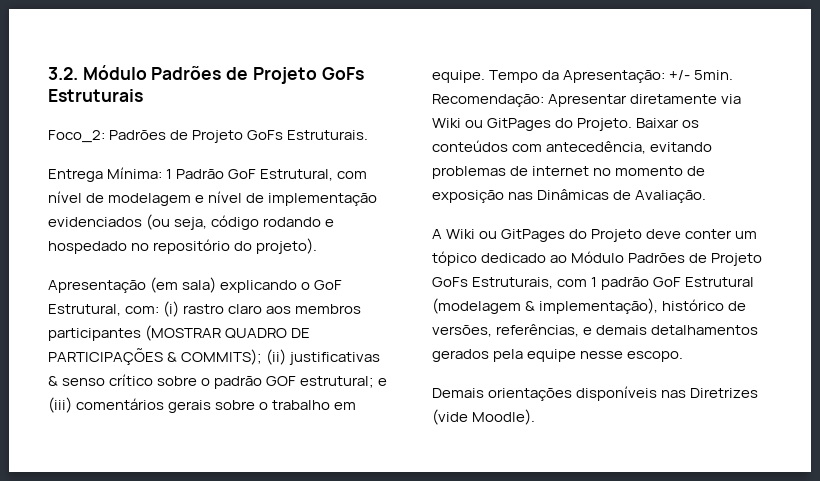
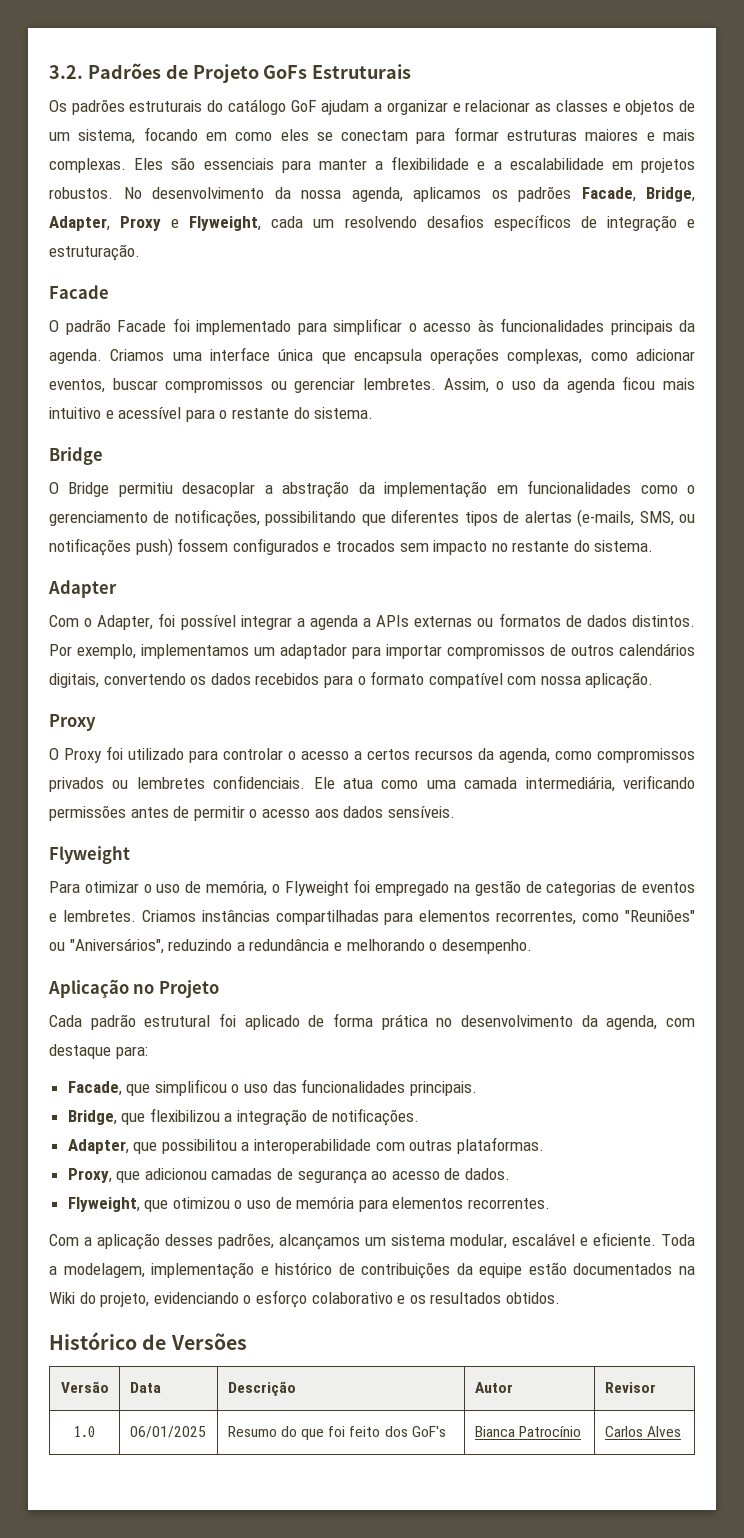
- 3.2. Módulo Padrões de Projeto GoFs Estruturais
+ 3.2. Padrões de Projeto GoFs Estruturais
- Foco_2: Padrões de Projeto GoFs Estruturais.
- Entrega Mínima: 1 Padrão GoF Estrutural, com nível de modelagem e nível de implementação evidenciados (ou seja, código rodando e hospedado no repositório do projeto).
- Apresentação (em sala) explicando o GoF Estrutural, com: (i) rastro claro aos membros participantes (MOSTRAR QUADRO DE PARTICIPAÇÕES & COMMITS); (ii) justificativas & senso crítico sobre o padrão GOF estrutural; e (iii) comentários gerais sobre o trabalho em equipe. Tempo da Apresentação: +/- 5min. Recomendação: Apresentar diretamente via Wiki ou GitPages do Projeto. Baixar os conteúdos com antecedência, evitando problemas de internet no momento de exposição nas Dinâmicas de Avaliação.
- A Wiki ou GitPages do Projeto deve conter um tópico dedicado ao Módulo Padrões de Projeto GoFs Estruturais, com 1 padrão GoF Estrutural (modelagem & implementação), histórico de versões, referências, e demais detalhamentos gerados pela equipe nesse escopo.
- Demais orientações disponíveis nas Diretrizes (vide Moodle).
+ Os padrões estruturais do catálogo GoF ajudam a organizar e relacionar as classes e objetos de um sistema, focando em como eles se conectam para formar estruturas maiores e mais complexas. Eles são essenciais para manter a flexibilidade e a escalabilidade em projetos robustos. No desenvolvimento da nossa agenda, aplicamos os padrões Facade, Bridge, Adapter, Proxy e Flyweight, cada um resolvendo desafios específicos de integração e estruturação.
+ Facade
+ O padrão Facade foi implementado para simplificar o acesso às funcionalidades principais da agenda. Criamos uma interface única que encapsula operações complexas, como adicionar eventos, buscar compromissos ou gerenciar lembretes. Assim, o uso da agenda ficou mais intuitivo e acessível para o restante do sistema.
+ Bridge
+ O Bridge permitiu desacoplar a abstração da implementação em funcionalidades como o gerenciamento de notificações, possibilitando que diferentes tipos de alertas (e-mails, SMS, ou notificações push) fossem configurados e trocados sem impacto no restante do sistema.
+ Adapter
+ Com o Adapter, foi possível integrar a agenda a APIs externas ou formatos de dados distintos. Por exemplo, implementamos um adaptador para importar compromissos de outros calendários digitais, convertendo os dados recebidos para o formato compatível com nossa aplicação.
+ Proxy
+ O Proxy foi utilizado para controlar o acesso a certos recursos da agenda, como compromissos privados ou lembretes confidenciais. Ele atua como uma camada intermediária, verificando permissões antes de permitir o acesso aos dados sensíveis.
+ Flyweight
+ Para otimizar o uso de memória, o Flyweight foi empregado na gestão de categorias de eventos e lembretes. Criamos instâncias compartilhadas para elementos recorrentes, como "Reuniões" ou "Aniversários", reduzindo a redundância e melhorando o desempenho.
+ Aplicação no Projeto
+ Cada padrão estrutural foi aplicado de forma prática no desenvolvimento da agenda, com destaque para:
+ Facade, que simplificou o uso das funcionalidades principais.
+ Bridge, que flexibilizou a integração de notificações.
+ Adapter, que possibilitou a interoperabilidade com outras plataformas.
+ Proxy, que adicionou camadas de segurança ao acesso de dados.
+ Flyweight, que otimizou o uso de memória para elementos recorrentes.
+ Com a aplicação desses padrões, alcançamos um sistema modular, escalável e eficiente. Toda a modelagem, implementação e histórico de contribuições da equipe estão documentados na Wiki do projeto, evidenciando o esforço colaborativo e os resultados obtidos.
+ Histórico de Versões
+ Versão | Data | Descrição | Autor | Revisor
+ 1.0 | 06/01/2025 | Resumo do que foi feito dos GoF's | Bianca Patrocínio | Carlos Alves

